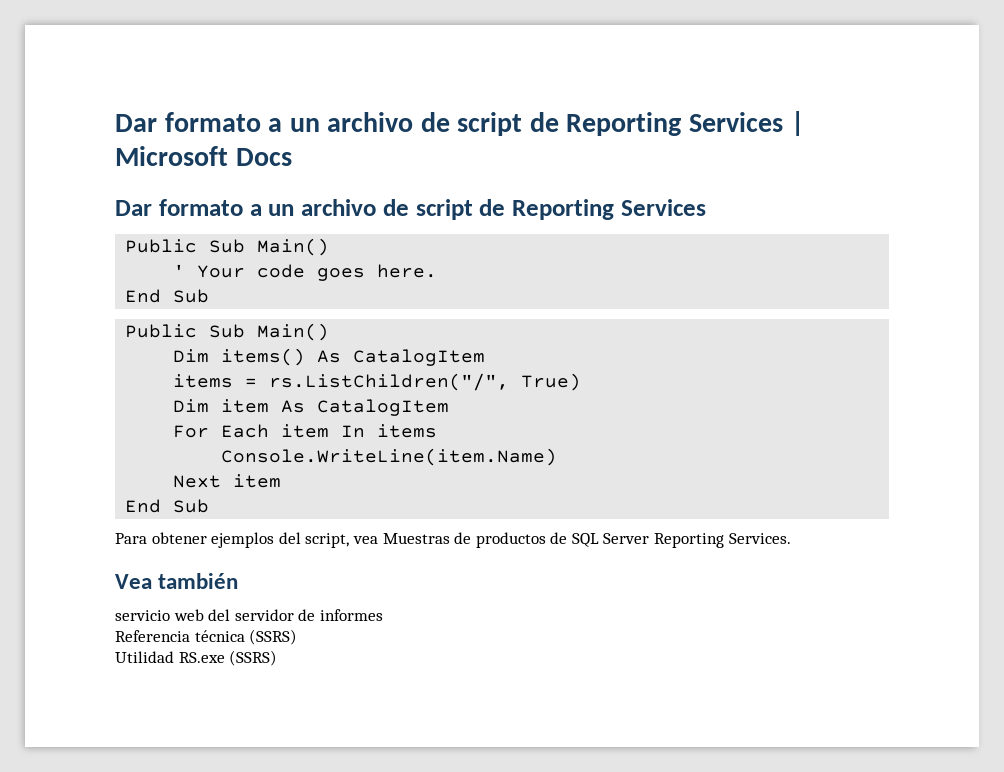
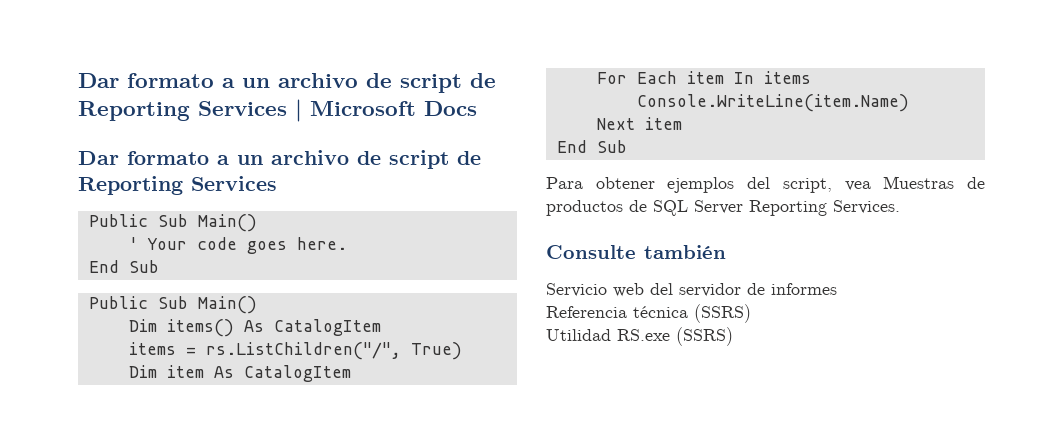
- Vea también
+ Consulte también
- servicio web del servidor de informes
+ Servicio web del servidor de informes

